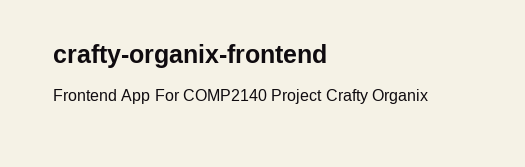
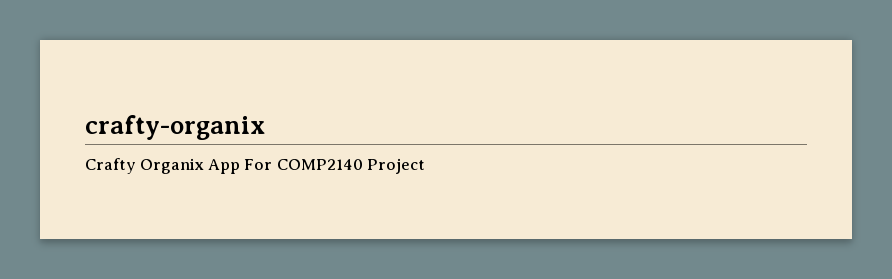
- crafty-organix-frontend
- Frontend App For COMP2140 Project Crafty Organix
+ crafty-organix
+ Crafty Organix App For COMP2140 Project

